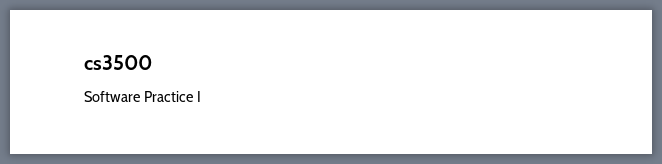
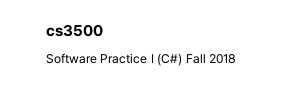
- Software Practice I
+ Software Practice I (C#) Fall 2018

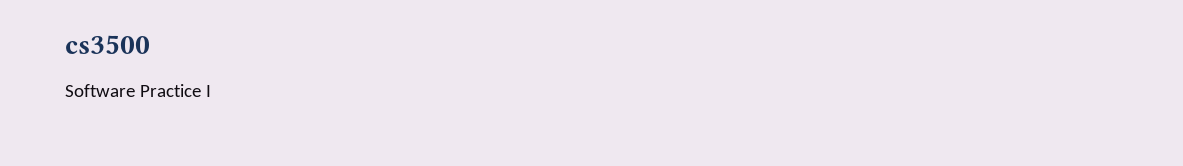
- Software Practice I (C#) Fall 2018
+ Software Practice I

